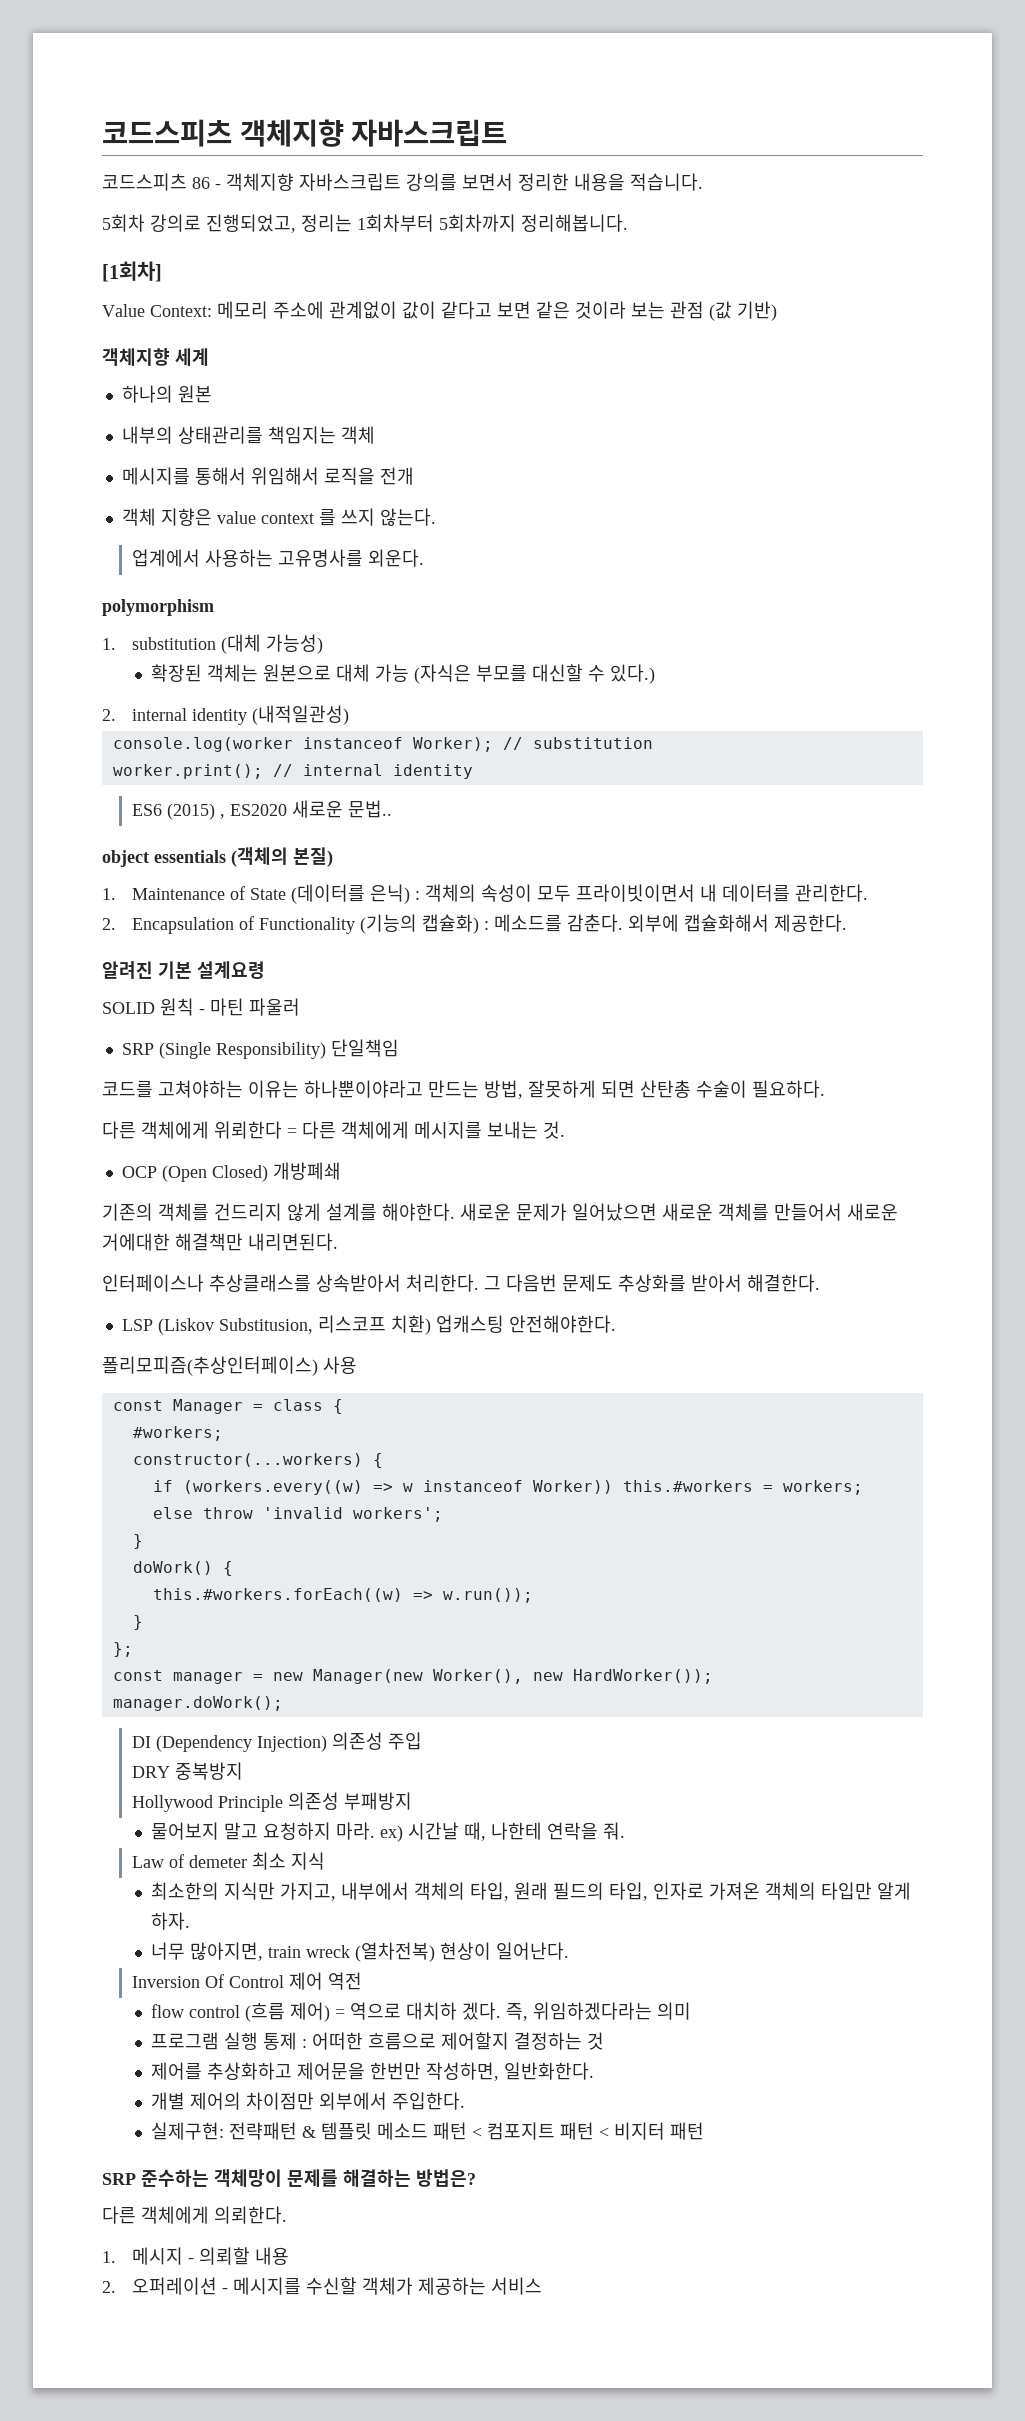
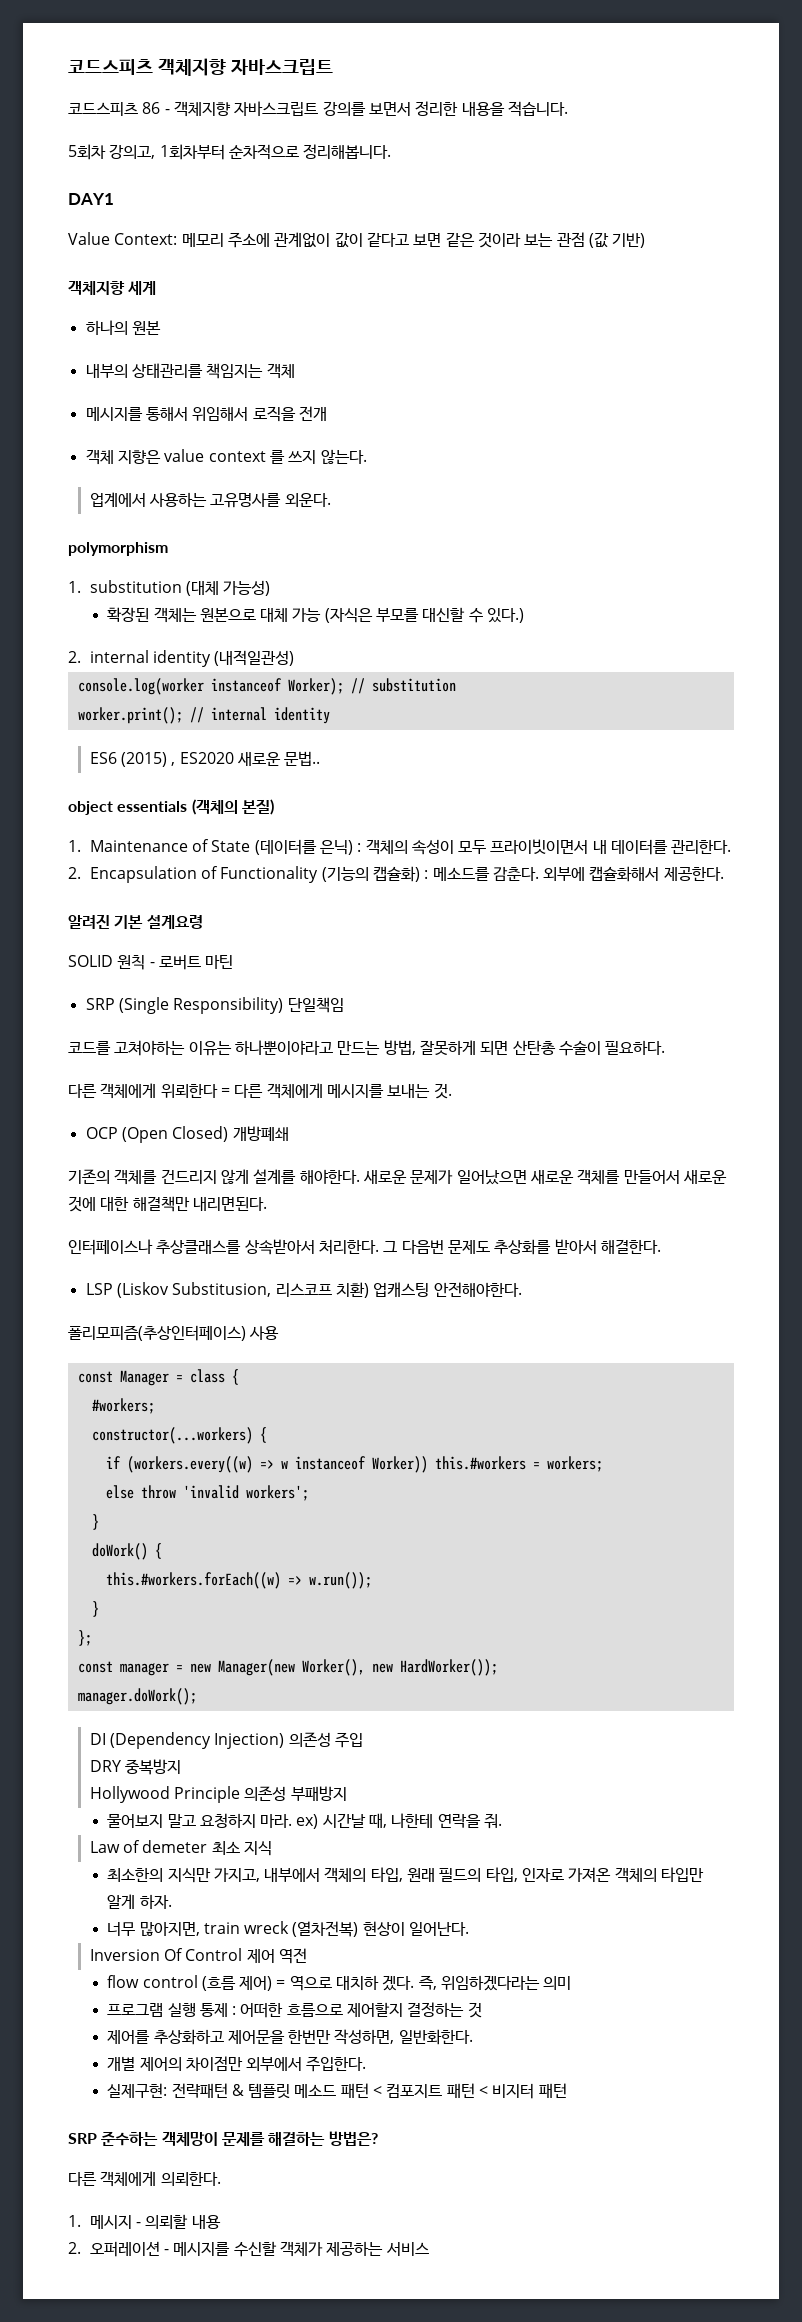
- 5회차 강의로 진행되었고, 정리는 1회차부터 5회차까지 정리해봅니다.
+ 5회차 강의고, 1회차부터 순차적으로 정리해봅니다.
- [1회차]
+ DAY1
- SOLID 원칙 - 마틴 파울러
+ SOLID 원칙 - 로버트 마틴
- 새로운 문제가 일어났으면 새로운 객체를 만들어서 새로운 거에대한 해결책만 내리면된다.
+ 새로운 문제가 일어났으면 새로운 객체를 만들어서 새로운 것에 대한 해결책만 내리면된다.

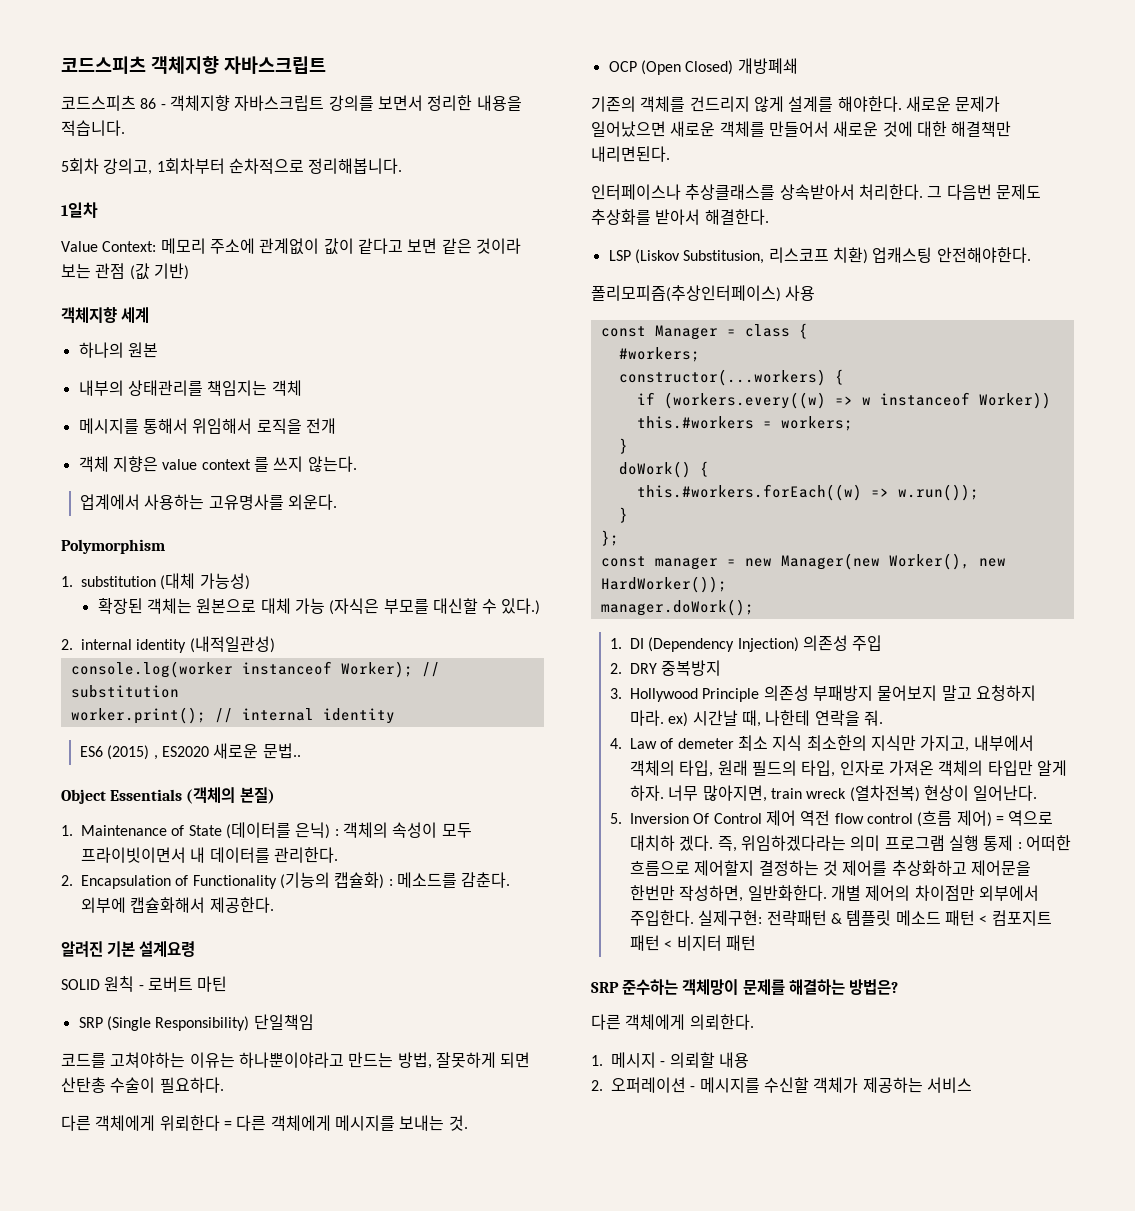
- DAY1
+ 1일차
- polymorphism
+ Polymorphism
- object essentials (객체의 본질)
+ Object Essentials (객체의 본질)
- else throw 'invalid workers';
- DI (Dependency Injection) 의존성 주입
+ 1. DI (Dependency Injection) 의존성 주입
- DRY 중복방지
+ 2. DRY 중복방지
- Hollywood Principle 의존성 부패방지
- 물어보지 말고 요청하지 마라. ex) 시간날 때, 나한테 연락을 줘.
+ 3. Hollywood Principle 의존성 부패방지 물어보지 말고 요청하지 마라. ex) 시간날 때, 나한테 연락을 줘.
- Law of demeter 최소 지식
- 최소한의 지식만 가지고, 내부에서 객체의 타입, 원래 필드의 타입, 인자로 가져온 객체의 타입만 알게 하자.
- 너무 많아지면, train wreck (열차전복) 현상이 일어난다.
+ 4. Law of demeter 최소 지식 최소한의 지식만 가지고, 내부에서 객체의 타입, 원래 필드의 타입, 인자로 가져온 객체의 타입만 알게 하자. 너무 많아지면, train wreck (열차전복) 현상이 일어난다.
- Inversion Of Control 제어 역전
- flow control (흐름 제어) = 역으로 대치하 겠다.
+ 5. Inversion Of Control 제어 역전 flow control (흐름 제어) = 역으로 대치하 겠다.
- 즉, 위임하겠다라는 의미
- 프로그램 실행 통제 : 어떠한 흐름으로 제어할지 결정하는 것
- 제어를 추상화하고 제어문을 한번만 작성하면, 일반화한다.
- 개별 제어의 차이점만 외부에서 주입한다.
- 실제구현: 전략패턴 & 템플릿 메소드 패턴 < 컴포지트 패턴 < 비지터 패턴
+ 즉, 위임하겠다라는 의미 프로그램 실행 통제 : 어떠한 흐름으로 제어할지 결정하는 것 제어를 추상화하고 제어문을 한번만 작성하면, 일반화한다. 개별 제어의 차이점만 외부에서 주입한다. 실제구현: 전략패턴 & 템플릿 메소드 패턴 < 컴포지트 패턴 < 비지터 패턴

